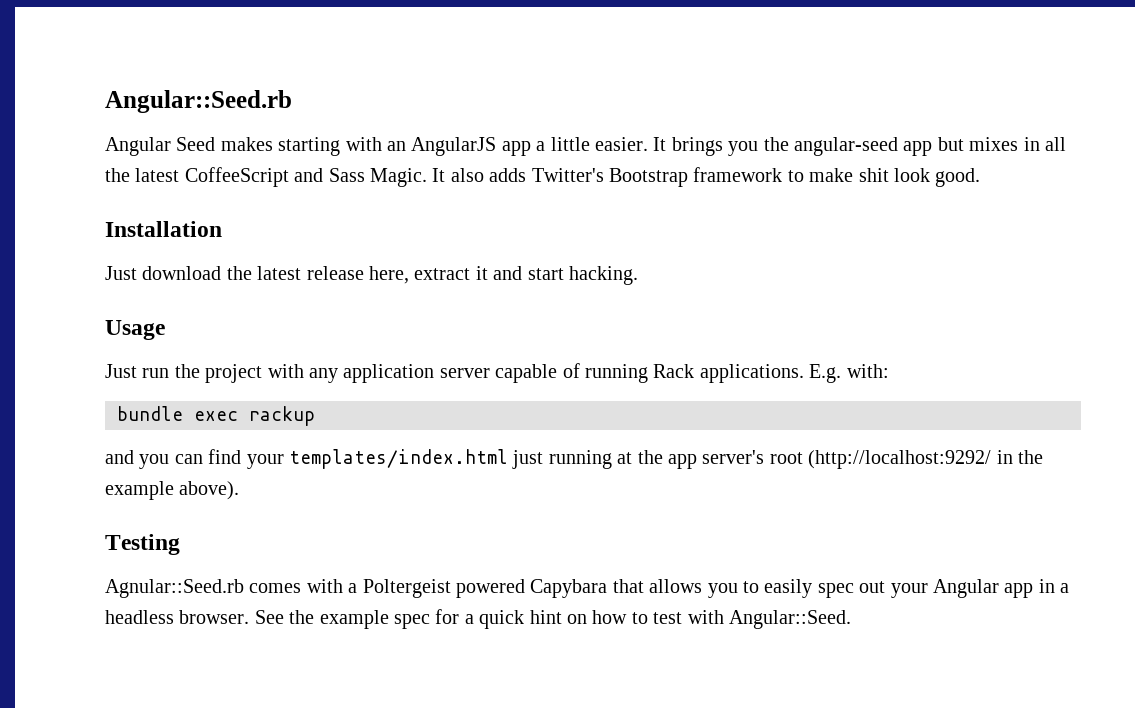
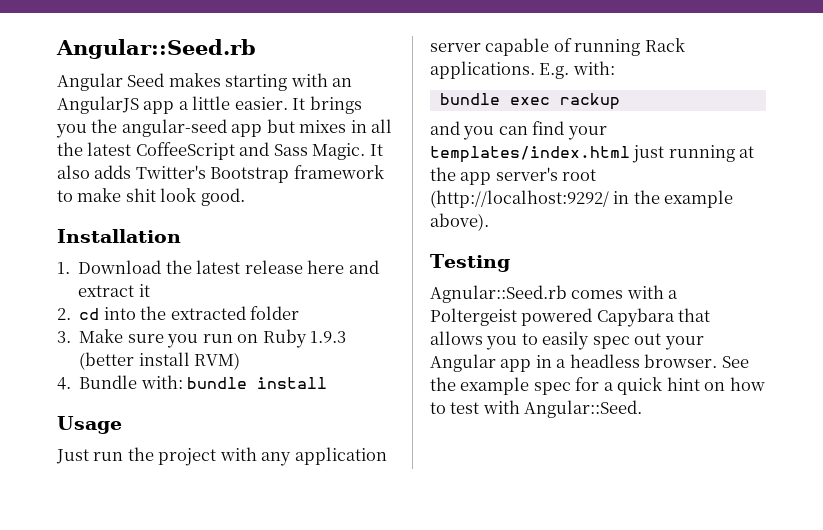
- Just download the latest release here, extract it and start hacking.
+ 1. Download the latest release here and extract it
+ 2. cd into the extracted folder
+ 3. Make sure you run on Ruby 1.9.3 (better install RVM)
+ 4. Bundle with: bundle install

